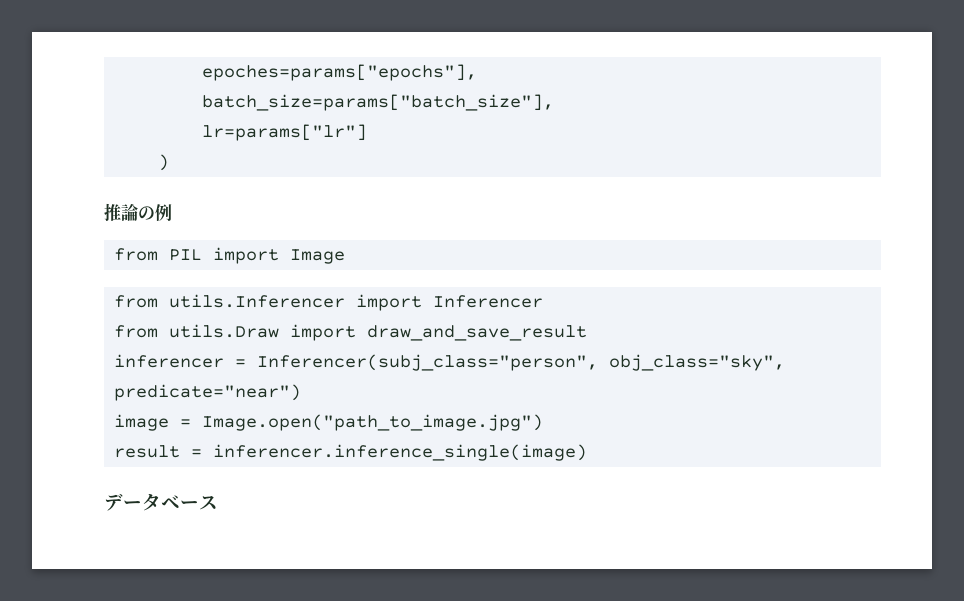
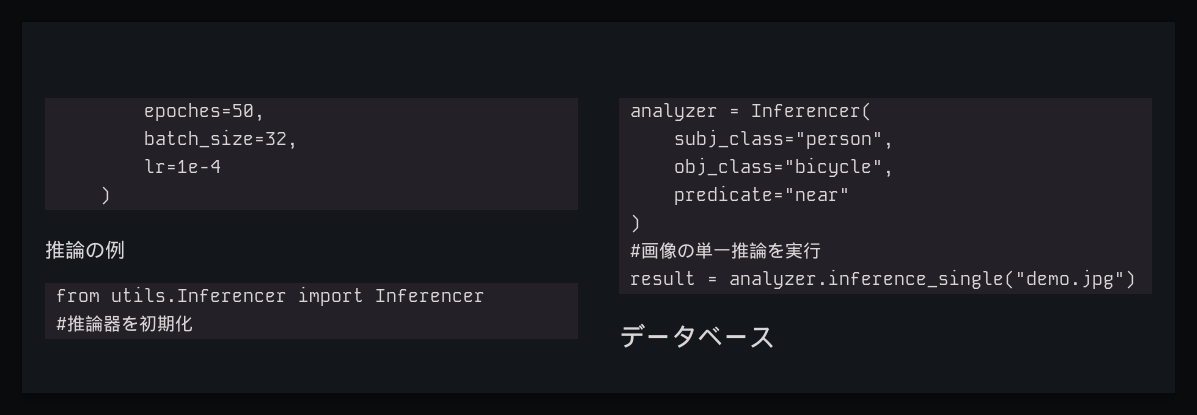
- epoches=params["epochs"],
- batch_size=params["batch_size"],
- lr=params["lr"]
+ epoches=50,
+ batch_size=32,
+ lr=1e-4
- from PIL import Image
- from utils.Draw import draw_and_save_result
- inferencer = Inferencer(subj_class="person", obj_class="sky", predicate="near")
- image = Image.open("path_to_image.jpg")
+ #推論器を初期化
+ analyzer = Inferencer(
+ subj_class="person",
+ obj_class="bicycle",
+ predicate="near"
+ )
+ #画像の単一推論を実行
- result = inferencer.inference_single(image)
+ result = analyzer.inference_single("demo.jpg")

